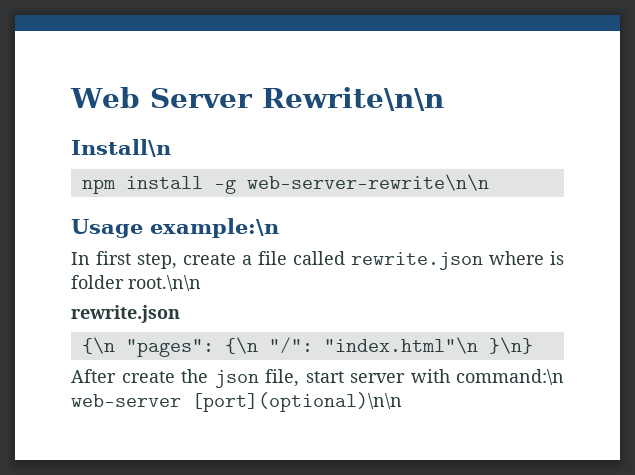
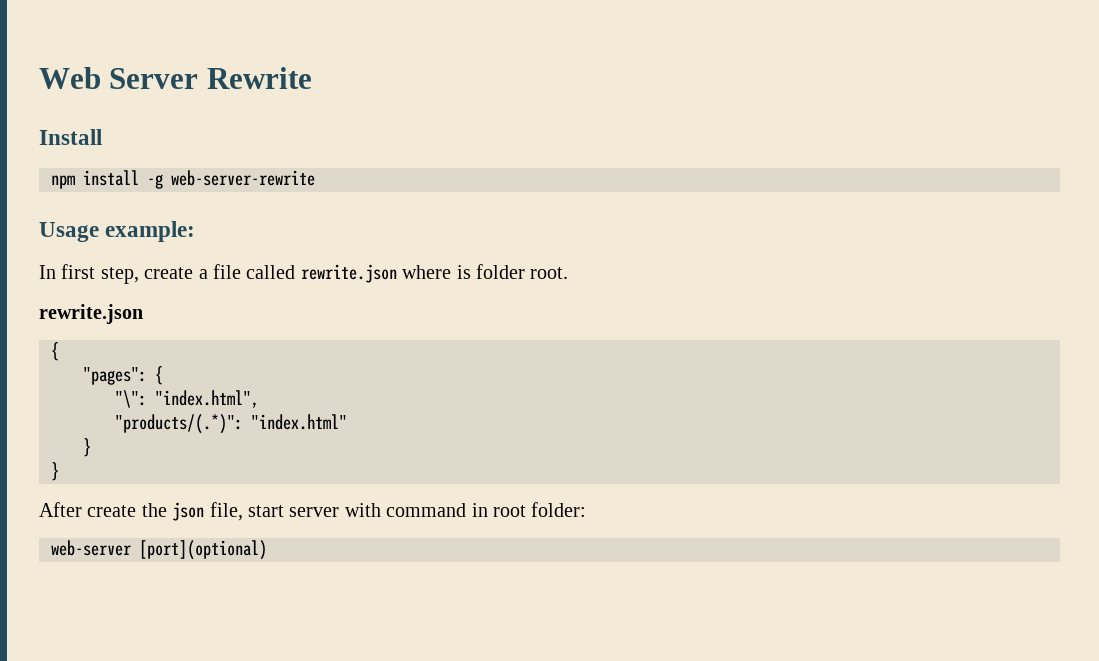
- Web Server Rewrite\n\n
- Install\n
+ Web Server Rewrite
+ Install
- npm install -g web-server-rewrite\n\n
+ npm install -g web-server-rewrite
- Usage example:\n
+ Usage example:
- In first step, create a file called rewrite.json where is folder root.\n\n
+ In first step, create a file called rewrite.json where is folder root.
  rewrite.json
- {\n "pages": {\n "/": "index.html"\n }\n}
+ {
+ "pages": {
+ "\": "index.html",
+ "products/(.*)": "index.html"
+ }
+ }
- After create the json file, start server with command:\n web-server [port](optional)\n\n
+ After create the json file, start server with command in root folder:
+ web-server [port](optional)

